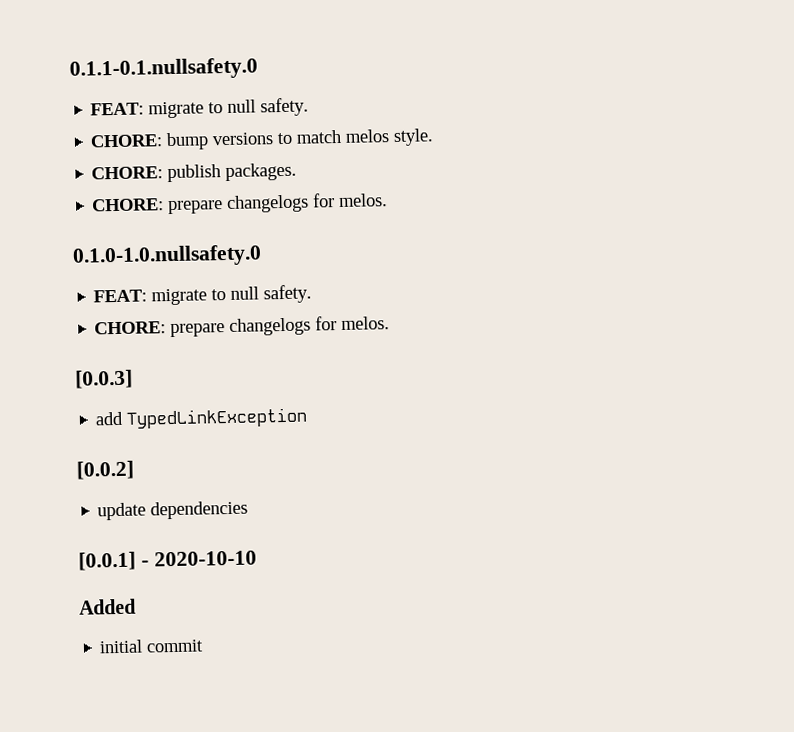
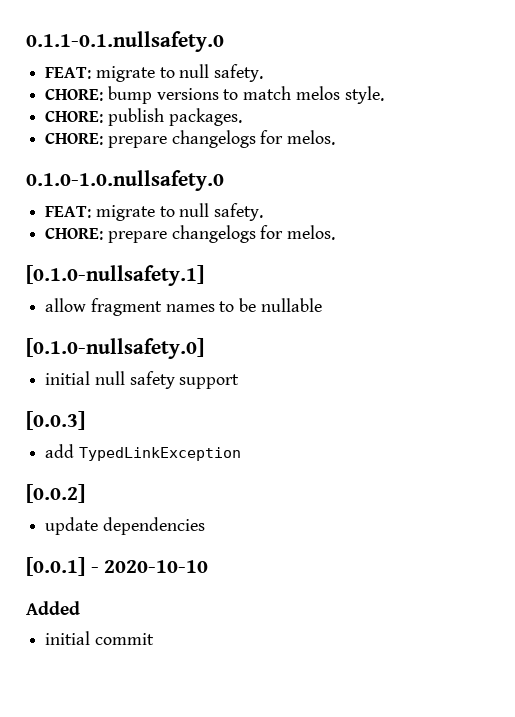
+ [0.1.0-nullsafety.1]
+ allow fragment names to be nullable
+ [0.1.0-nullsafety.0]
+ initial null safety support

